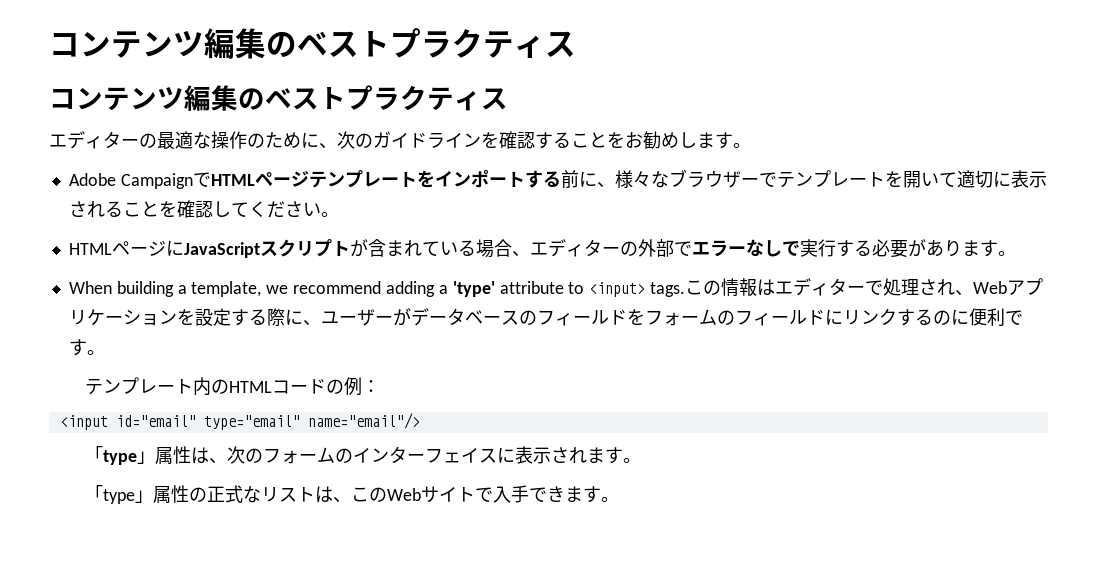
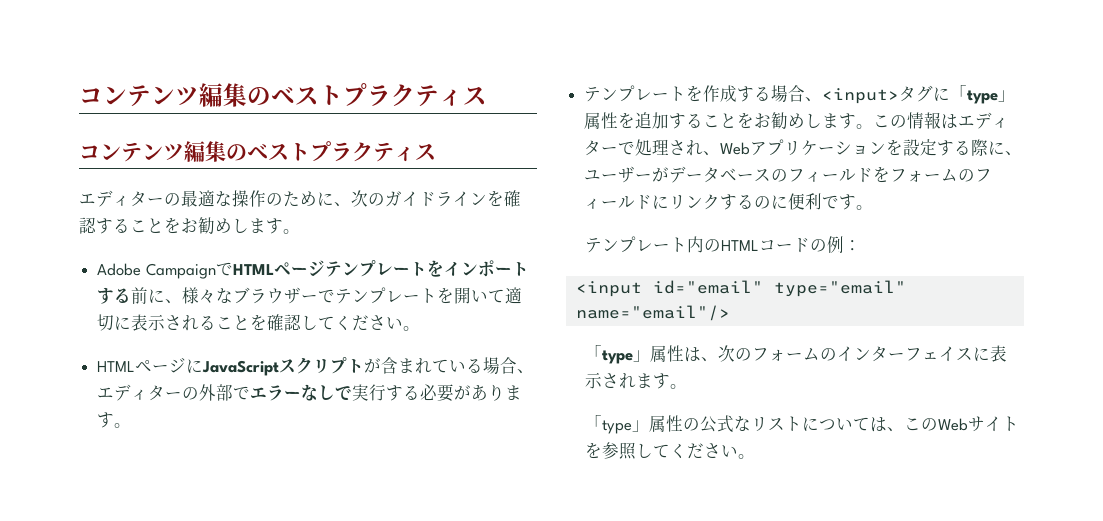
- When building a template, we recommend adding a 'type' attribute to <input> tags.
+ テンプレートを作成する場合、<input>タグに「type」属性を追加することをお勧めします。
- 「type」属性の正式なリストは、このWebサイトで入手できます。
+ 「type」属性の公式なリストについては、このWebサイトを参照してください。

